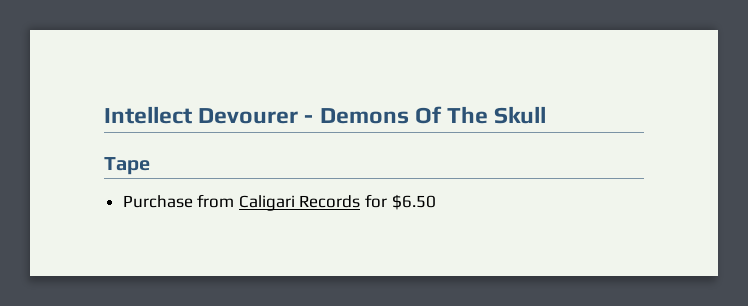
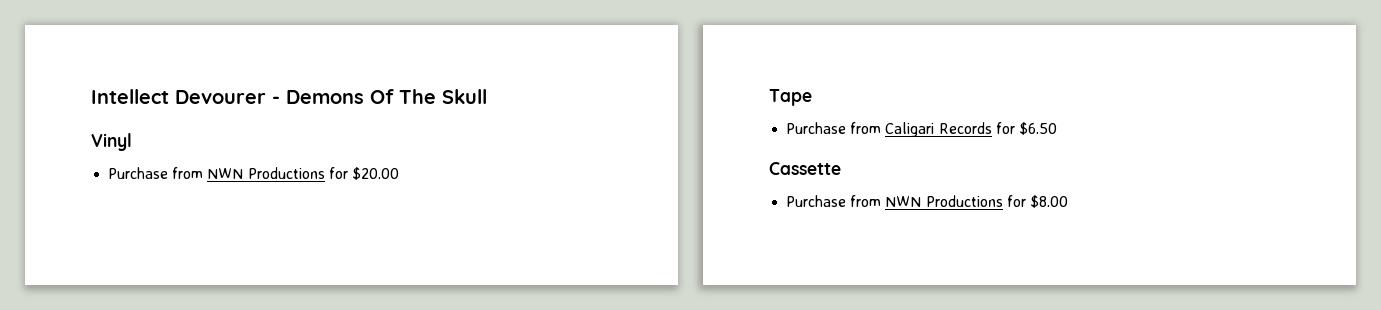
+ Vinyl
+ Purchase from NWN Productions for $20.00
+ Cassette
+ Purchase from NWN Productions for $8.00

